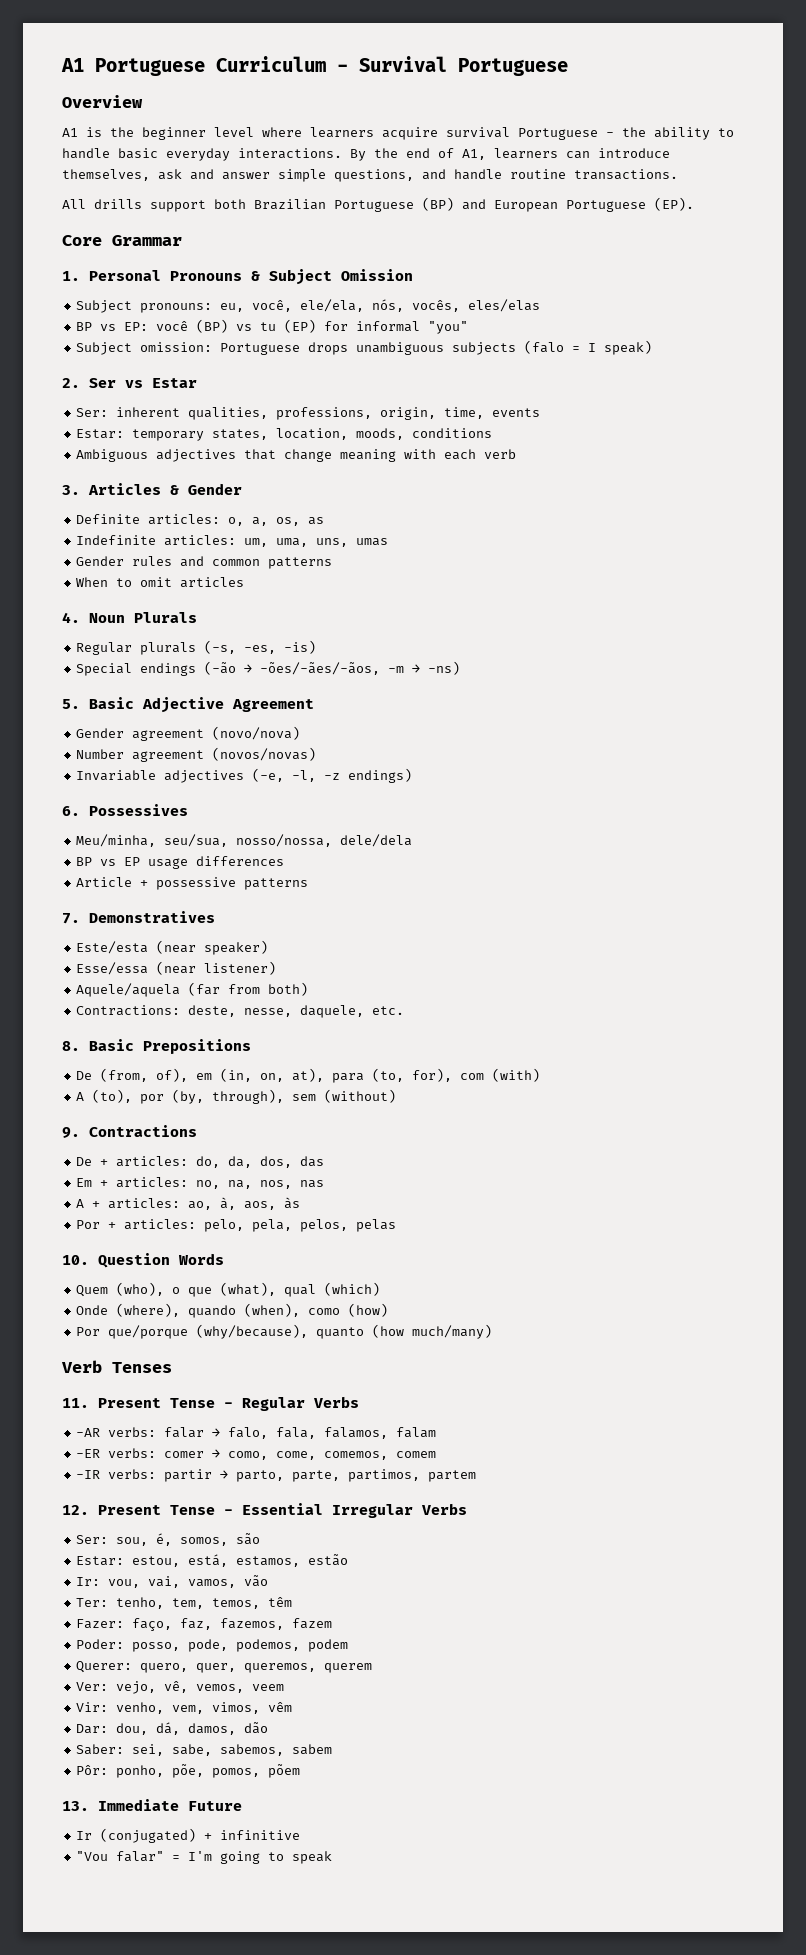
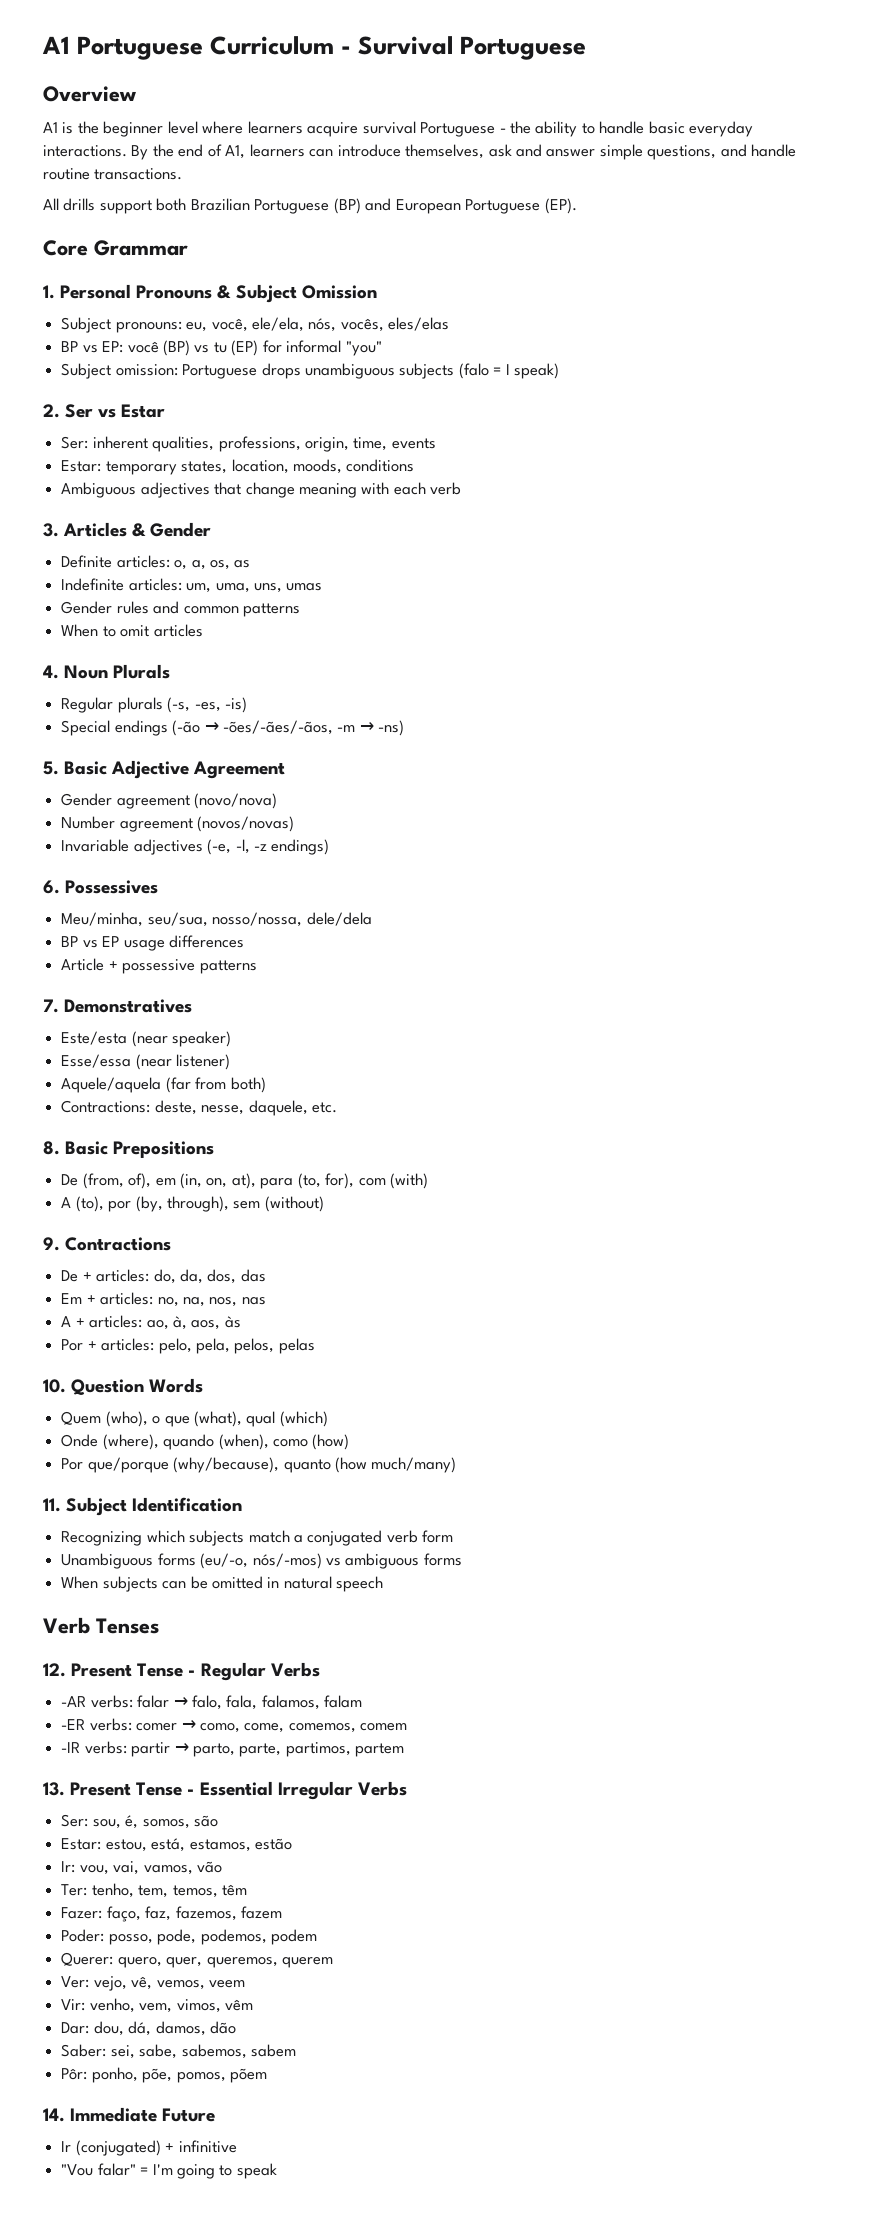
+ 11. Subject Identification
+ Recognizing which subjects match a conjugated verb form
+ Unambiguous forms (eu/-o, nós/-mos) vs ambiguous forms
+ When subjects can be omitted in natural speech
- 11. Present Tense - Regular Verbs
+ 12. Present Tense - Regular Verbs
- 12. Present Tense - Essential Irregular Verbs
+ 13. Present Tense - Essential Irregular Verbs
- 13. Immediate Future
+ 14. Immediate Future

